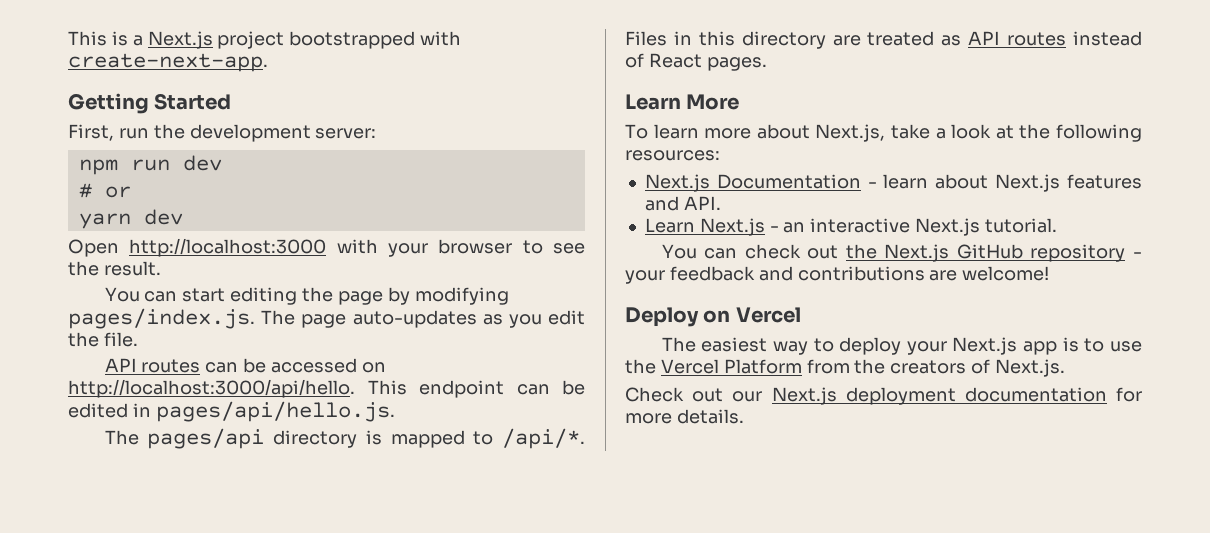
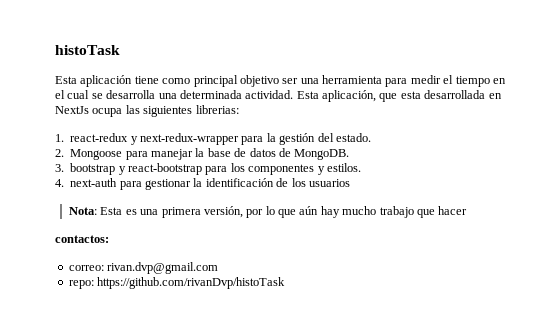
- This is a Next.js project bootstrapped with create-next-app.
- Getting Started
- First, run the development server:
- npm run dev
- # or
- yarn dev
- Open http://localhost:3000 with your browser to see the result.
- You can start editing the page by modifying pages/index.js. The page auto-updates as you edit the file.
- API routes can be accessed on http://localhost:3000/api/hello. This endpoint can be edited in pages/api/hello.js.
- The pages/api directory is mapped to /api/*. Files in this directory are treated as API routes instead of React pages.
- Learn More
- To learn more about Next.js, take a look at the following resources:
- Next.js Documentation - learn about Next.js features and API.
- Learn Next.js - an interactive Next.js tutorial.
- You can check out the Next.js GitHub repository - your feedback and contributions are welcome!
- Deploy on Vercel
- The easiest way to deploy your Next.js app is to use the Vercel Platform from the creators of Next.js.
- Check out our Next.js deployment documentation for more details.
+ histoTask
+ Esta aplicación tiene como principal objetivo ser una herramienta para medir el tiempo en el cual se desarrolla una determinada actividad. Esta aplicación, que esta desarrollada en NextJs ocupa las siguientes librerias:
+ 1. react-redux y next-redux-wrapper para la gestión del estado.
+ 2. Mongoose para manejar la base de datos de MongoDB.
+ 3. bootstrap y react-bootstrap para los componentes y estilos.
+ 4. next-auth para gestionar la identificación de los usuarios
+ Nota: Esta es una primera versión, por lo que aún hay mucho trabajo que hacer
+ contactos:
+ correo: rivan.dvp@gmail.com
+ repo: https://github.com/rivanDvp/histoTask

